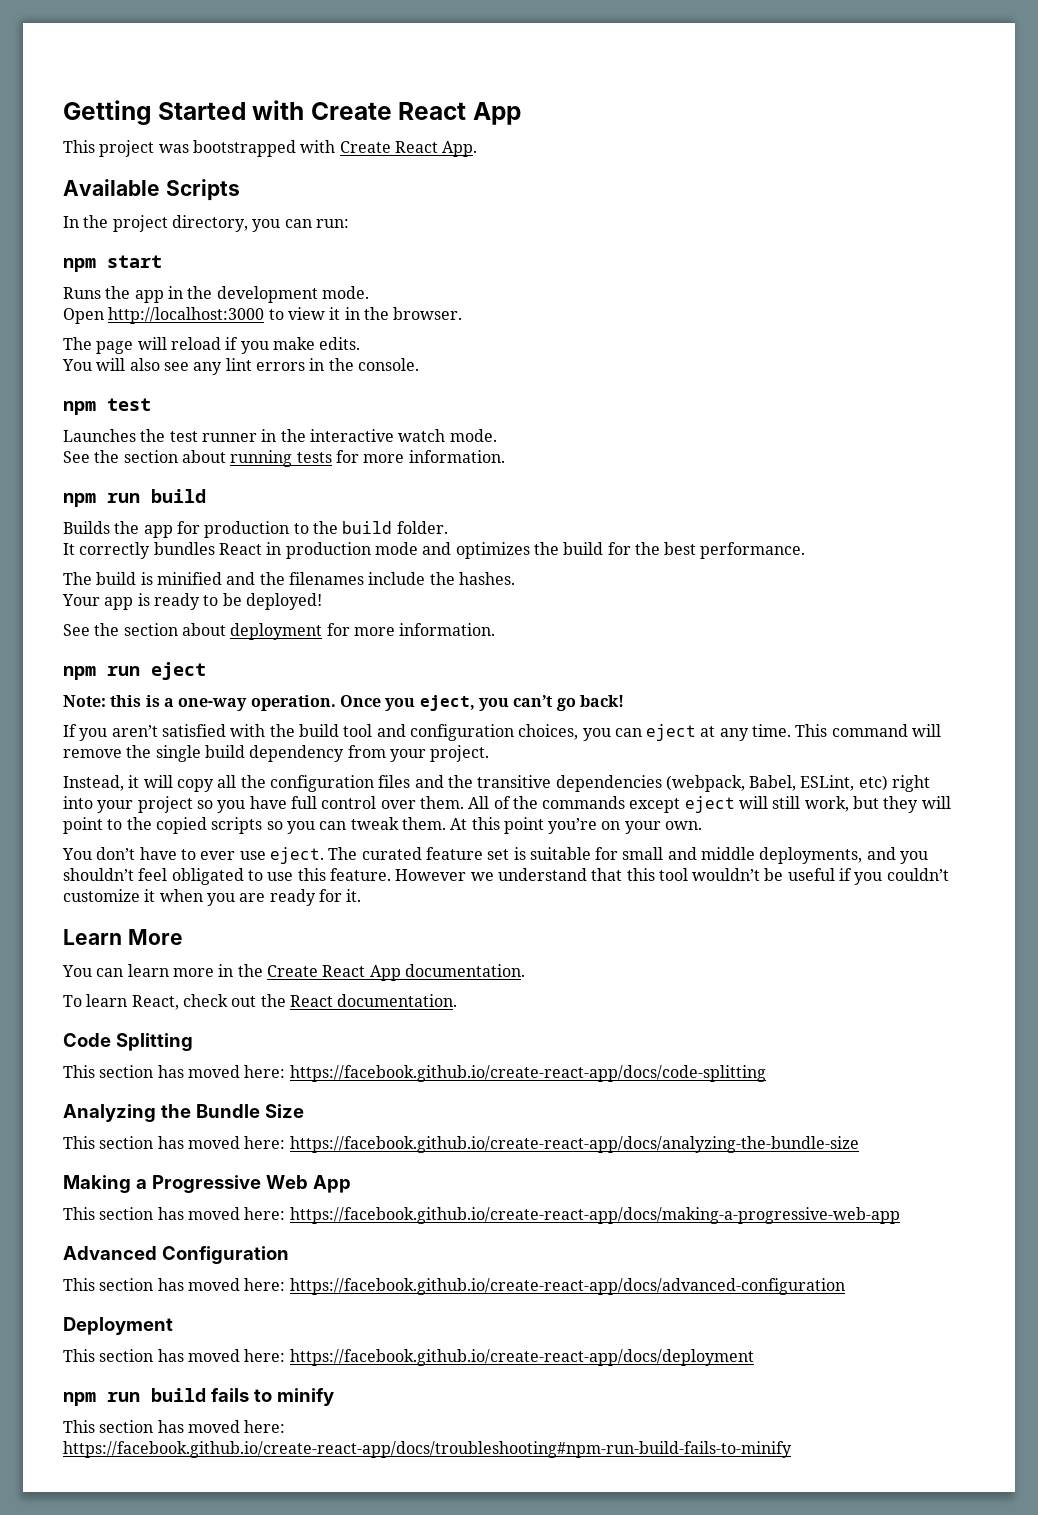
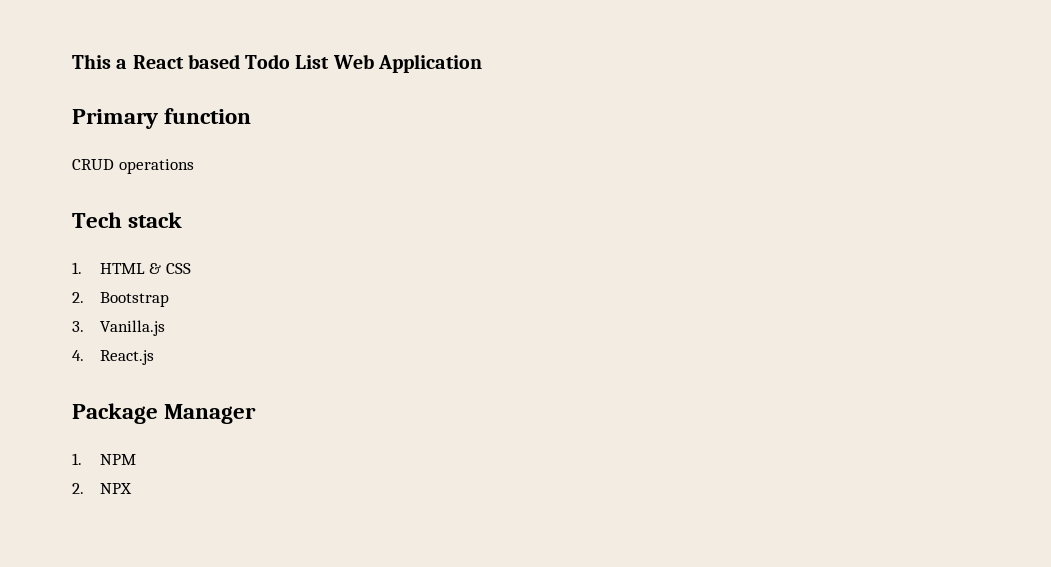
- Getting Started with Create React App
- This project was bootstrapped with Create React App.
- Available Scripts
- In the project directory, you can run:
- npm start
- Runs the app in the development mode.
- Open http://localhost:3000 to view it in the browser.
- The page will reload if you make edits.
- You will also see any lint errors in the console.
- npm test
- Launches the test runner in the interactive watch mode.
- See the section about running tests for more information.
- npm run build
- Builds the app for production to the build folder.
- It correctly bundles React in production mode and optimizes the build for the best performance.
- The build is minified and the filenames include the hashes.
- Your app is ready to be deployed!
- See the section about deployment for more information.
- npm run eject
- Note: this is a one-way operation. Once you eject, you can’t go back!
- If you aren’t satisfied with the build tool and configuration choices, you can eject at any time. This command will remove the single build dependency from your project.
- Instead, it will copy all the configuration files and the transitive dependencies (webpack, Babel, ESLint, etc) right into your project so you have full control over them. All of the commands except eject will still work, but they will point to the copied scripts so you can tweak them. At this point you’re on your own.
- You don’t have to ever use eject. The curated feature set is suitable for small and middle deployments, and you shouldn’t feel obligated to use this feature. However we understand that this tool wouldn’t be useful if you couldn’t customize it when you are ready for it.
- Learn More
- You can learn more in the Create React App documentation.
- To learn React, check out the React documentation.
- Code Splitting
- This section has moved here: https://facebook.github.io/create-react-app/docs/code-splitting
- Analyzing the Bundle Size
- This section has moved here: https://facebook.github.io/create-react-app/docs/analyzing-the-bundle-size
- Making a Progressive Web App
- This section has moved here: https://facebook.github.io/create-react-app/docs/making-a-progressive-web-app
- Advanced Configuration
- This section has moved here: https://facebook.github.io/create-react-app/docs/advanced-configuration
- Deployment
- This section has moved here: https://facebook.github.io/create-react-app/docs/deployment
- npm run build fails to minify
- This section has moved here: https://facebook.github.io/create-react-app/docs/troubleshooting#npm-run-build-fails-to-minify
+ This a React based Todo List Web Application
+ Primary function
+ CRUD operations
+ Tech stack
+ 1. HTML & CSS
+ 2. Bootstrap
+ 3. Vanilla.js
+ 4. React.js
+ Package Manager
+ 1. NPM
+ 2. NPX

